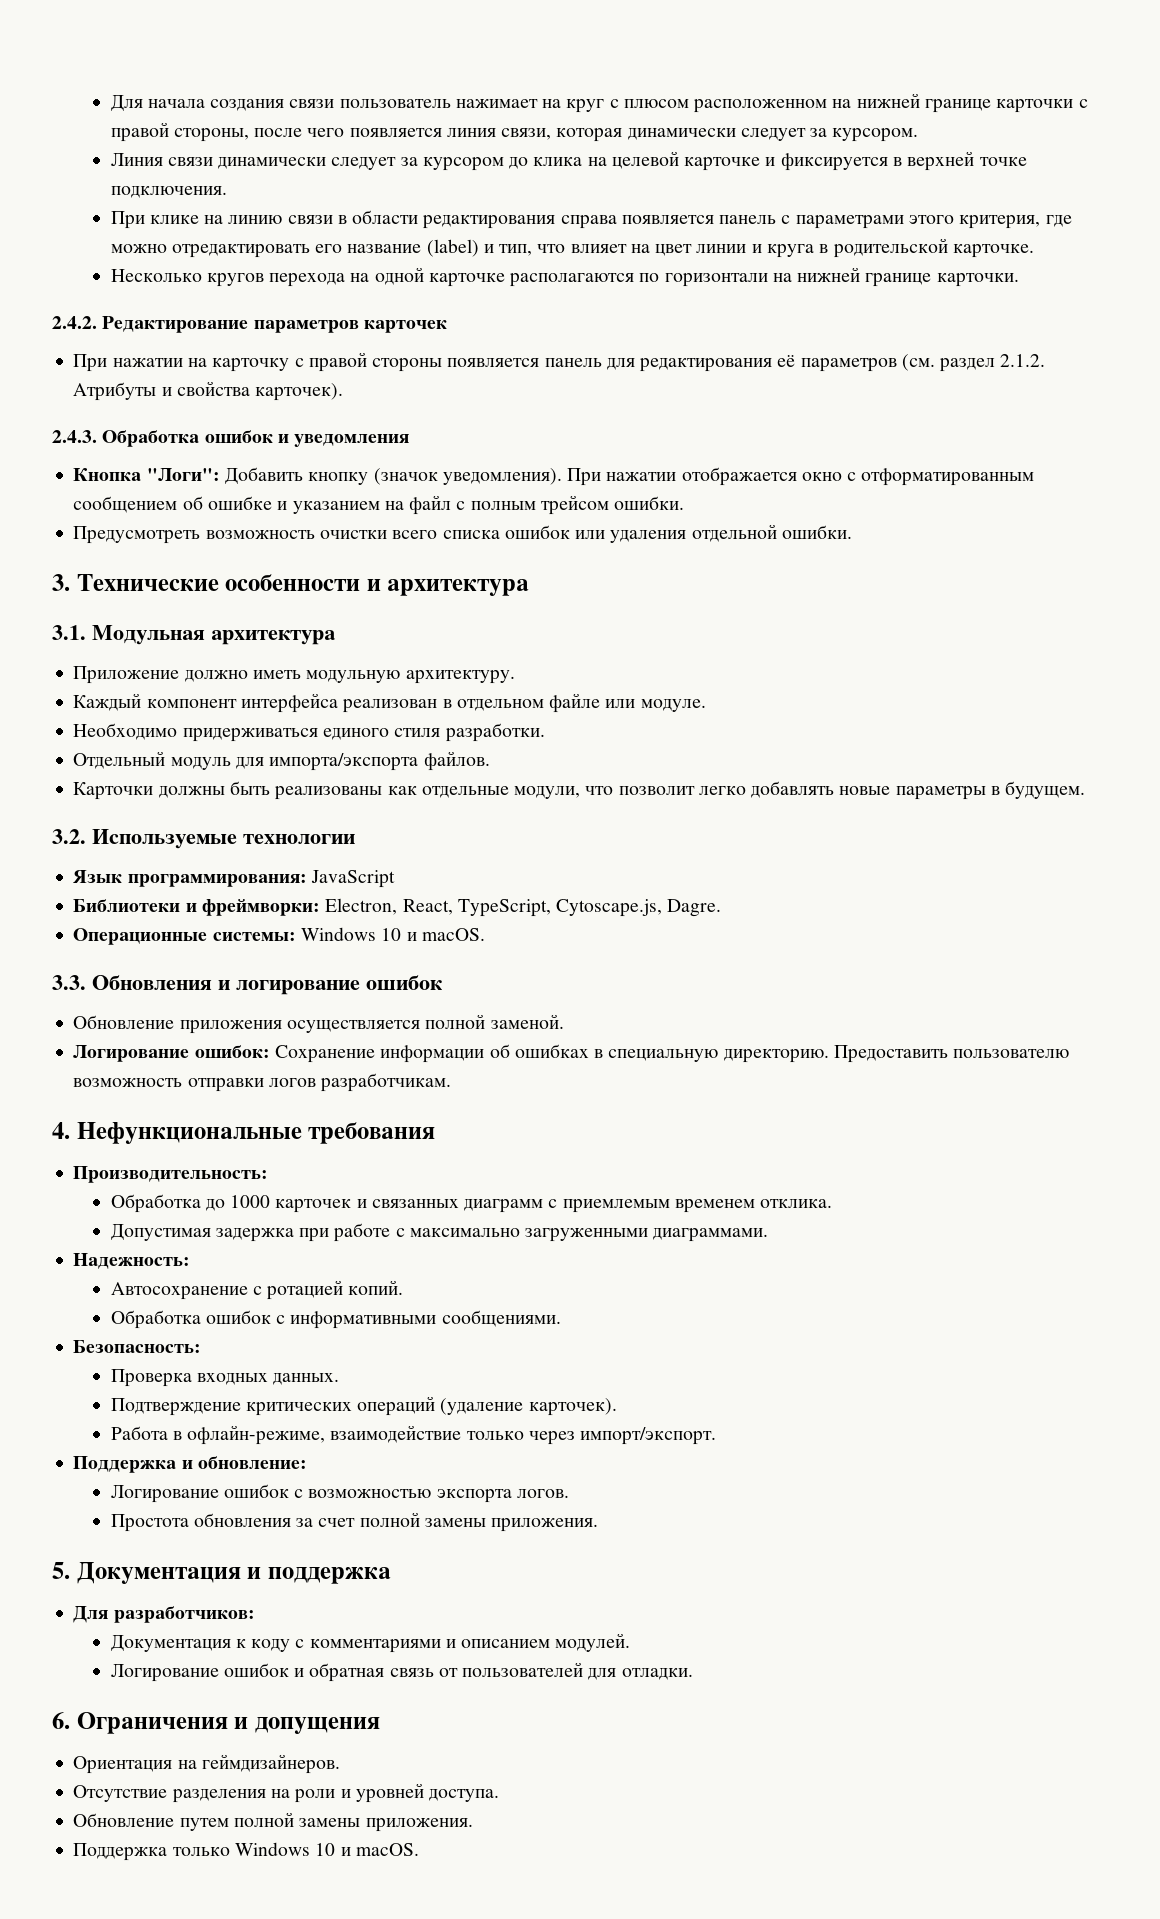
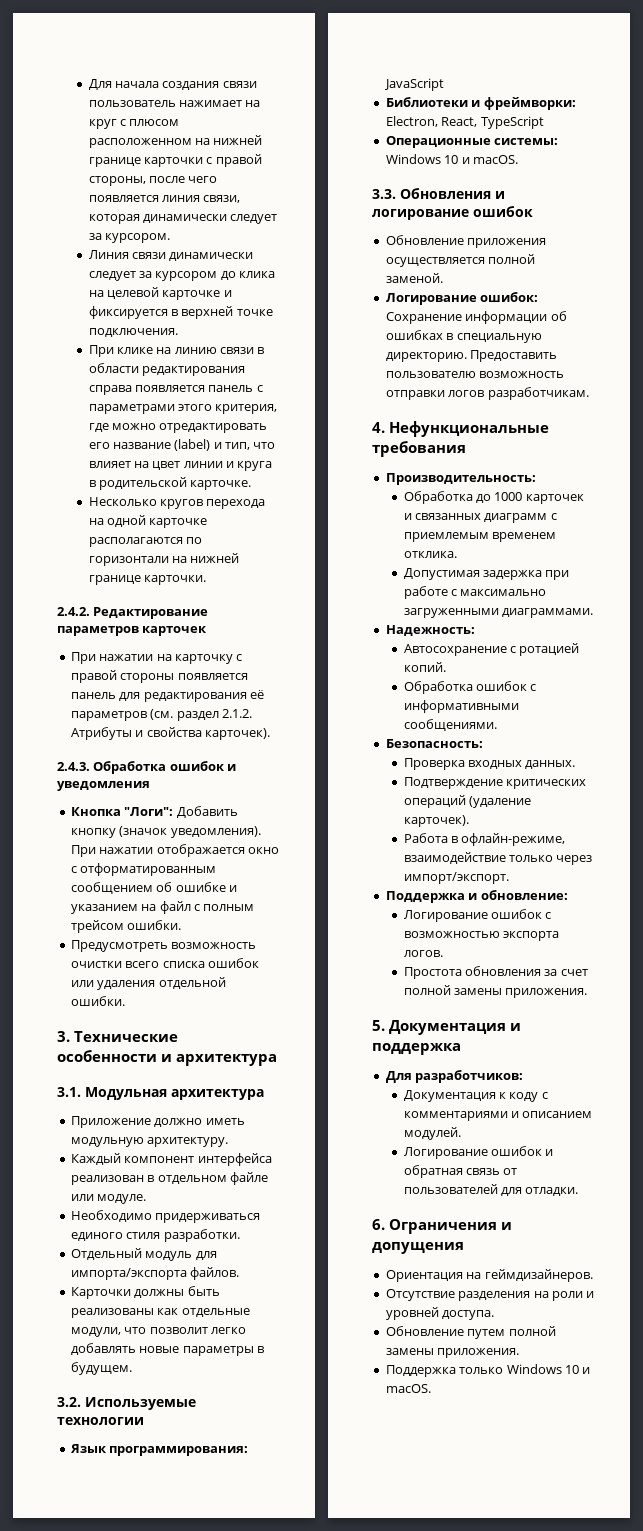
- Библиотеки и фреймворки: Electron, React, TypeScript, Cytoscape.js, Dagre.
+ Библиотеки и фреймворки: Electron, React, TypeScript

